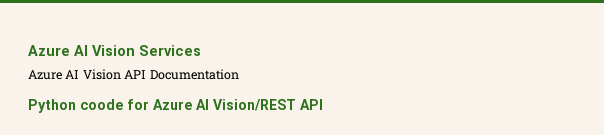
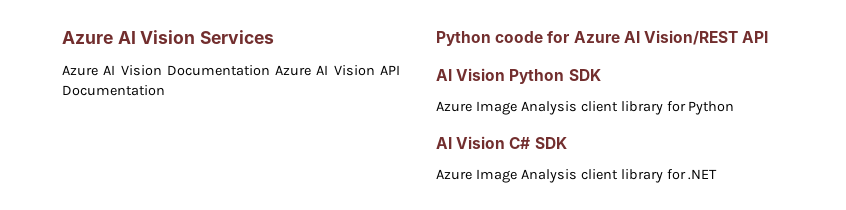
- Azure AI Vision API Documentation
+ Azure AI Vision Documentation Azure AI Vision API Documentation
+ AI Vision Python SDK
+ Azure Image Analysis client library for Python
+ AI Vision C# SDK
+ Azure Image Analysis client library for .NET

